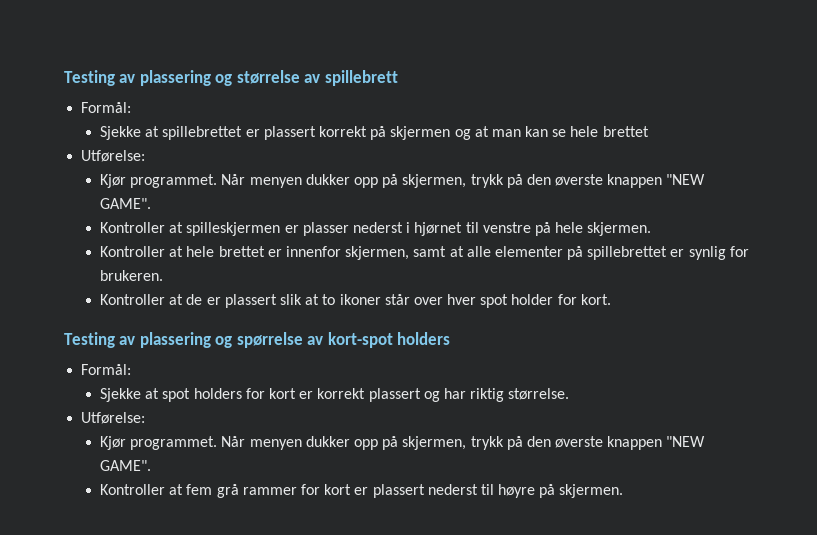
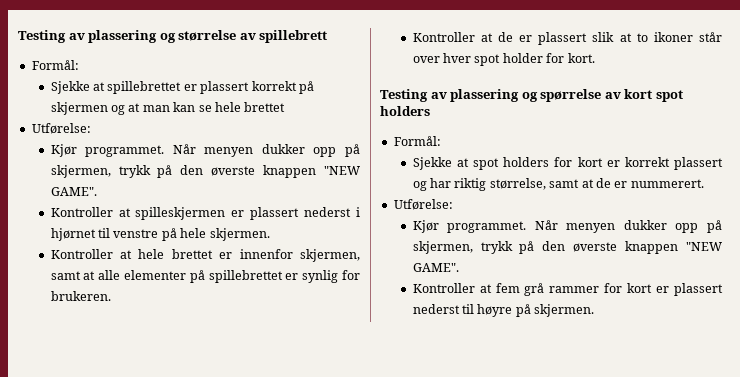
- Kontroller at spilleskjermen er plasser nederst i hjørnet til venstre på hele skjermen.
+ Kontroller at spilleskjermen er plassert nederst i hjørnet til venstre på hele skjermen.
- Testing av plassering og spørrelse av kort-spot holders
+ Testing av plassering og spørrelse av kort spot holders
- Sjekke at spot holders for kort er korrekt plassert og har riktig størrelse.
+ Sjekke at spot holders for kort er korrekt plassert og har riktig størrelse, samt at de er nummerert.

